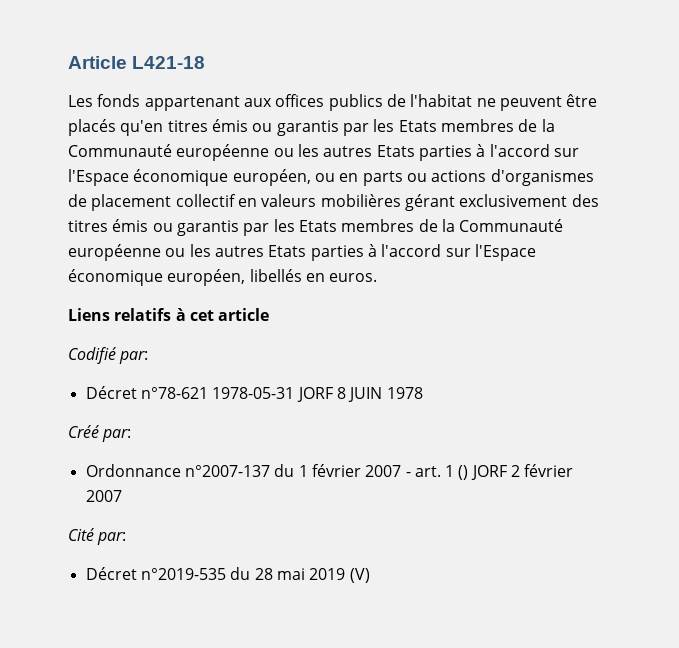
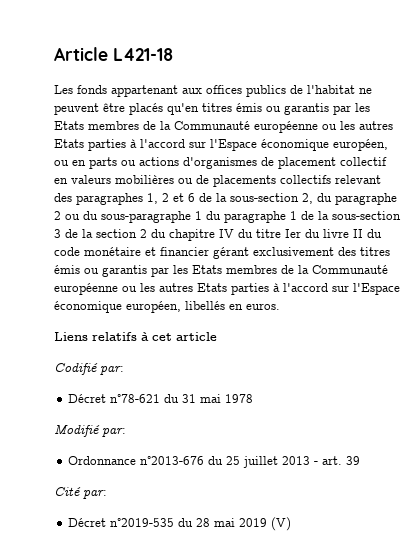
- Les fonds appartenant aux offices publics de l'habitat ne peuvent être placés qu'en titres émis ou garantis par les Etats membres de la Communauté européenne ou les autres Etats parties à l'accord sur l'Espace économique européen, ou en parts ou actions d'organismes de placement collectif en valeurs mobilières gérant exclusivement des titres émis ou garantis par les Etats membres de la Communauté européenne ou les autres Etats parties à l'accord sur l'Espace économique européen, libellés en euros.
+ Les fonds appartenant aux offices publics de l'habitat ne peuvent être placés qu'en titres émis ou garantis par les Etats membres de la Communauté européenne ou les autres Etats parties à l'accord sur l'Espace économique européen, ou en parts ou actions d'organismes de placement collectif en valeurs mobilières ou de placements collectifs relevant des paragraphes 1, 2 et 6 de la sous-section 2, du paragraphe 2 ou du sous-paragraphe 1 du paragraphe 1 de la sous-section 3 de la section 2 du chapitre IV du titre Ier du livre II du code monétaire et financier gérant exclusivement des titres émis ou garantis par les Etats membres de la Communauté européenne ou les autres Etats parties à l'accord sur l'Espace économique européen, libellés en euros.
- Décret n°78-621 1978-05-31 JORF 8 JUIN 1978
+ Décret n°78-621 du 31 mai 1978
- Créé par:
+ Modifié par:
- Ordonnance n°2007-137 du 1 février 2007 - art. 1 () JORF 2 février 2007
+ Ordonnance n°2013-676 du 25 juillet 2013 - art. 39

